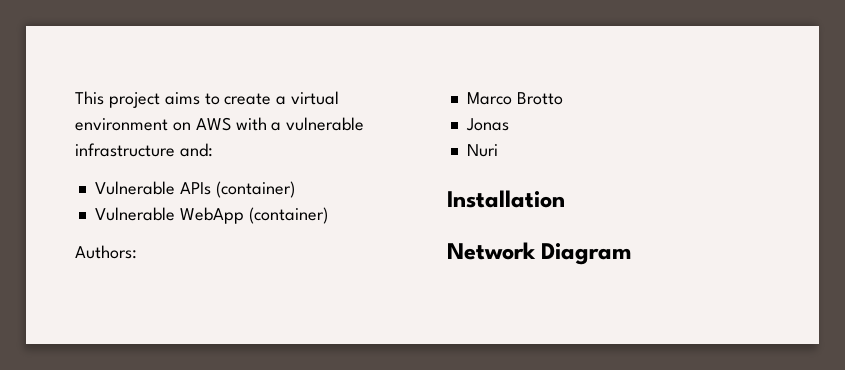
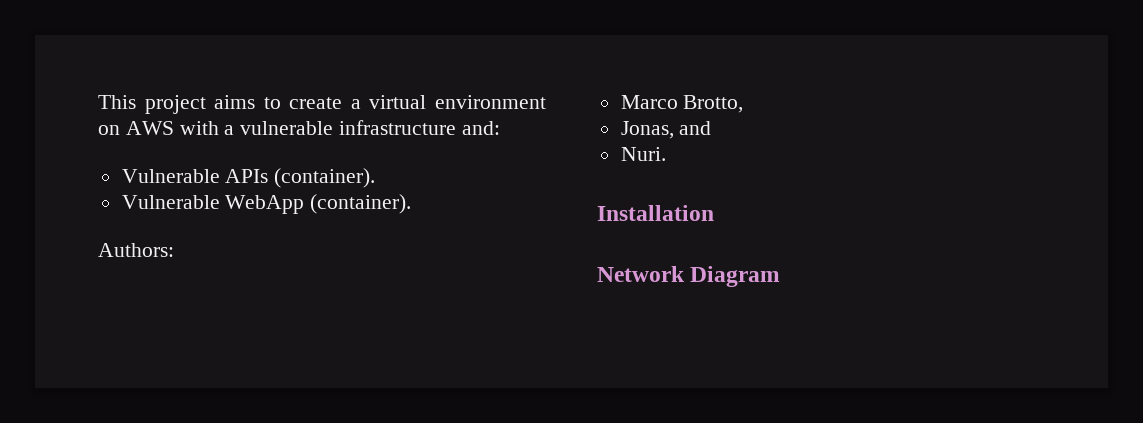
- Vulnerable APIs (container)
+ Vulnerable APIs (container).
- Vulnerable WebApp (container)
+ Vulnerable WebApp (container).
- Marco Brotto
- Jonas
- Nuri
+ Marco Brotto,
+ Jonas, and
+ Nuri.

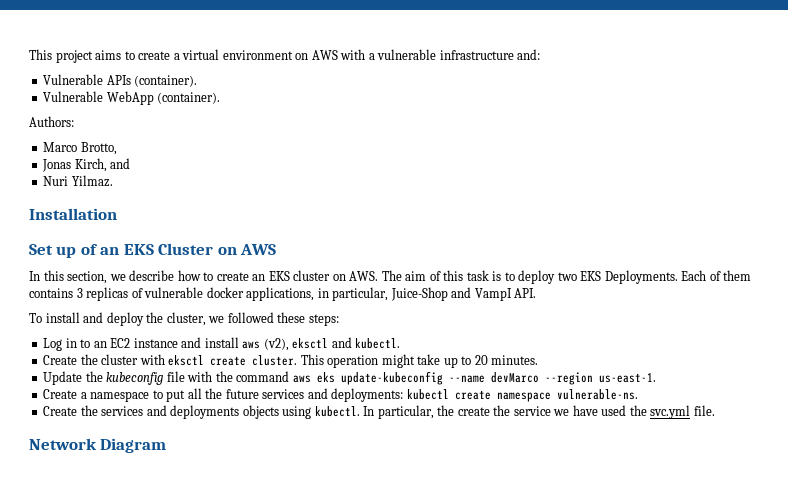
- Jonas, and
+ Jonas Kirch, and
- Nuri.
+ Nuri Yilmaz.
+ Set up of an EKS Cluster on AWS
+ In this section, we describe how to create an EKS cluster on AWS. The aim of this task is to deploy two EKS Deployments. Each of them contains 3 replicas of vulnerable docker applications, in particular, Juice-Shop and VampI API.
+ To install and deploy the cluster, we followed these steps:
+ Log in to an EC2 instance and install aws (v2), eksctl and kubectl.
+ Create the cluster with eksctl create cluster. This operation might take up to 20 minutes.
+ Update the kubeconfig file with the command aws eks update-kubeconfig --name devMarco --region us-east-1.
+ Create a namespace to put all the future services and deployments: kubectl create namespace vulnerable-ns.
+ Create the services and deployments objects using kubectl. In particular, the create the service we have used the svc.yml file.

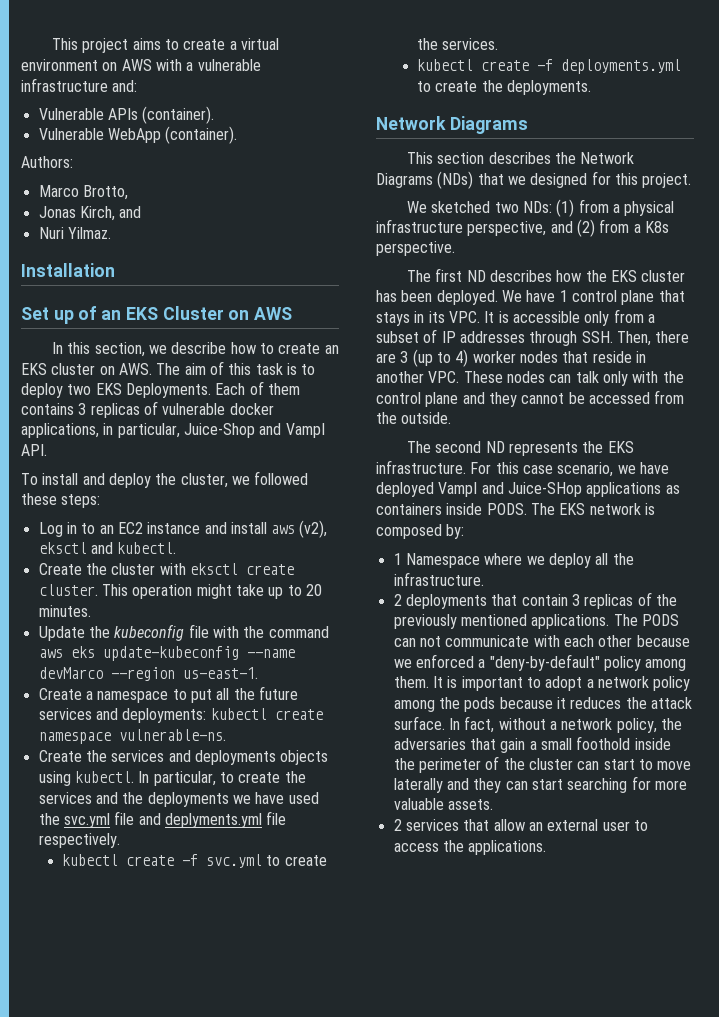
- In particular, the create the service we have used the svc.yml file.
- Network Diagram
+ In particular, to create the services and the deployments we have used the svc.yml file and deplyments.yml file respectively.
+ kubectl create -f svc.yml to create the services.
+ kubectl create -f deployments.yml to create the deployments.
+ Network Diagrams
+ This section describes the Network Diagrams (NDs) that we designed for this project.
+ We sketched two NDs: (1) from a physical infrastructure perspective, and (2) from a K8s perspective.
+ The first ND describes how the EKS cluster has been deployed. We have 1 control plane that stays in its VPC. It is accessible only from a subset of IP addresses through SSH. Then, there are 3 (up to 4) worker nodes that reside in another VPC. These nodes can talk only with the control plane and they cannot be accessed from the outside.
+ The second ND represents the EKS infrastructure. For this case scenario, we have deployed VampI and Juice-SHop applications as containers inside PODS. The EKS network is composed by:
+ 1 Namespace where we deploy all the infrastructure.
+ 2 deployments that contain 3 replicas of the previously mentioned applications. The PODS can not communicate with each other because we enforced a "deny-by-default" policy among them. It is important to adopt a network policy among the pods because it reduces the attack surface. In fact, without a network policy, the adversaries that gain a small foothold inside the perimeter of the cluster can start to move laterally and they can start searching for more valuable assets.
+ 2 services that allow an external user to access the applications.

